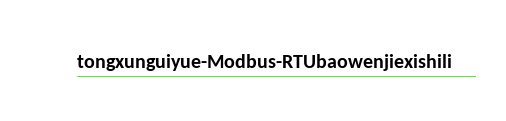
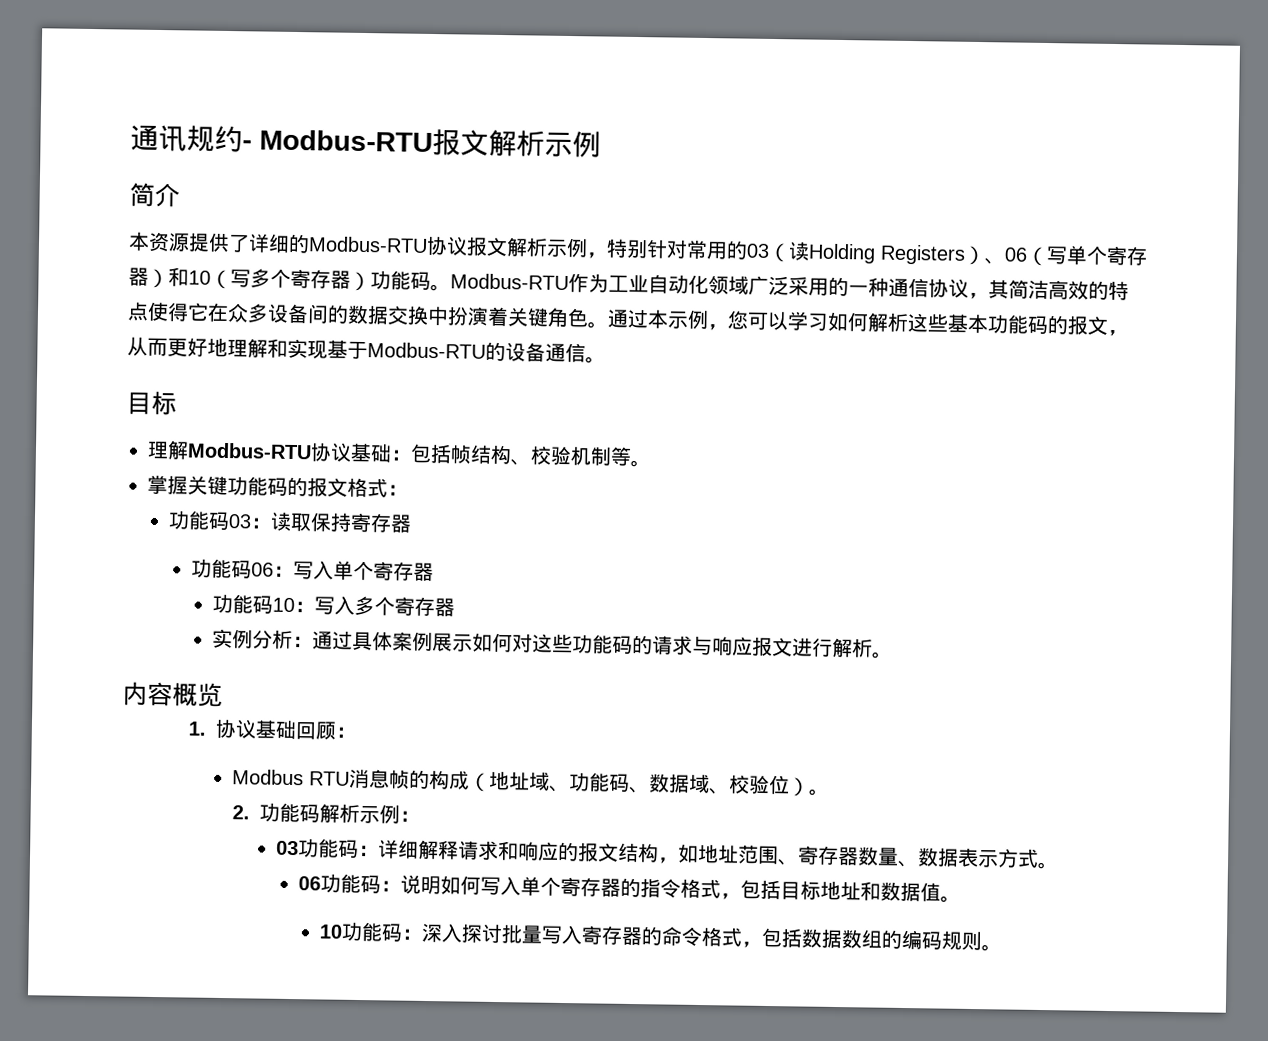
- tongxunguiyue-Modbus-RTUbaowenjiexishili
+ 通讯规约- Modbus-RTU报文解析示例
+ 简介
+ 本资源提供了详细的Modbus-RTU协议报文解析示例，特别针对常用的03（读Holding Registers）、06（写单个寄存器）和10（写多个寄存器）功能码。Modbus-RTU作为工业自动化领域广泛采用的一种通信协议，其简洁高效的特点使得它在众多设备间的数据交换中扮演着关键角色。通过本示例，您可以学习如何解析这些基本功能码的报文，从而更好地理解和实现基于Modbus-RTU的设备通信。
+ 目标
+ 理解Modbus-RTU协议基础：包括帧结构、校验机制等。
+ 掌握关键功能码的报文格式：
+ 功能码03：读取保持寄存器
+ 功能码06：写入单个寄存器
+ 功能码10：写入多个寄存器
+ 实例分析：通过具体案例展示如何对这些功能码的请求与响应报文进行解析。
+ 内容概览
+ 1.协议基础回顾：
+ Modbus RTU消息帧的构成（地址域、功能码、数据域、校验位）。
+ 2.功能码解析示例：
+ 03功能码：详细解释请求和响应的报文结构，如地址范围、寄存器数量、数据表示方式。
+ 06功能码：说明如何写入单个寄存器的指令格式，包括目标地址和数据值。
+ 10功能码：深入探讨批量写入寄存器的命令格式，包括数据数组的编码规则。

